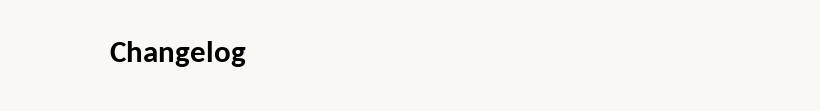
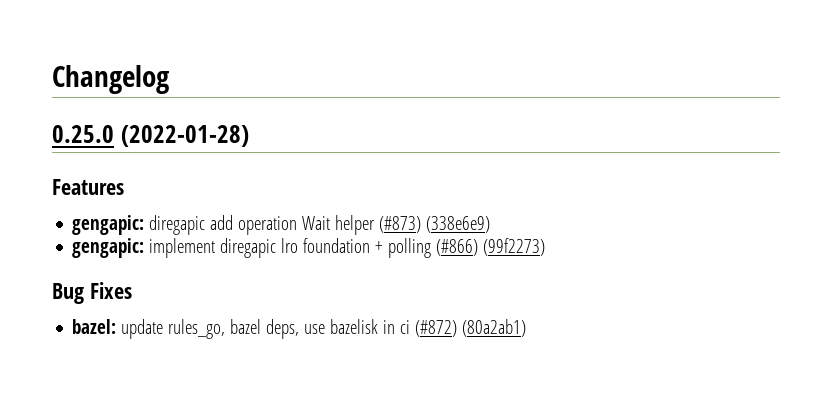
+ 0.25.0 (2022-01-28)
+ Features
+ gengapic: diregapic add operation Wait helper (#873) (338e6e9)
+ gengapic: implement diregapic lro foundation + polling (#866) (99f2273)
+ Bug Fixes
+ bazel: update rules_go, bazel deps, use bazelisk in ci (#872) (80a2ab1)

